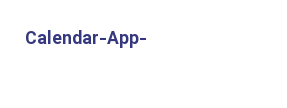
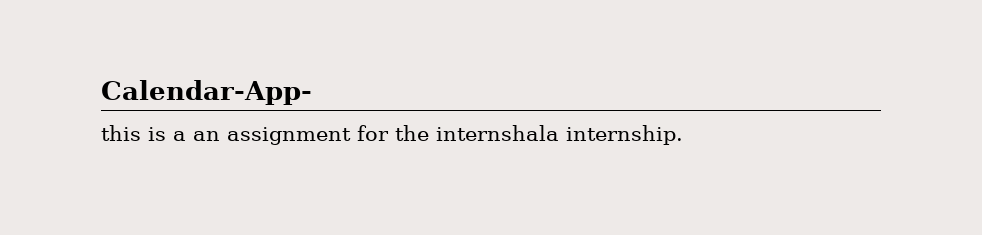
+ this is a an assignment for the internshala internship.

